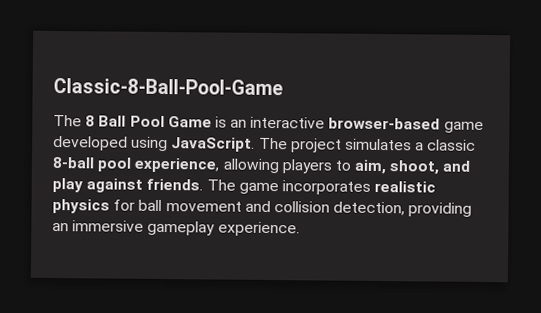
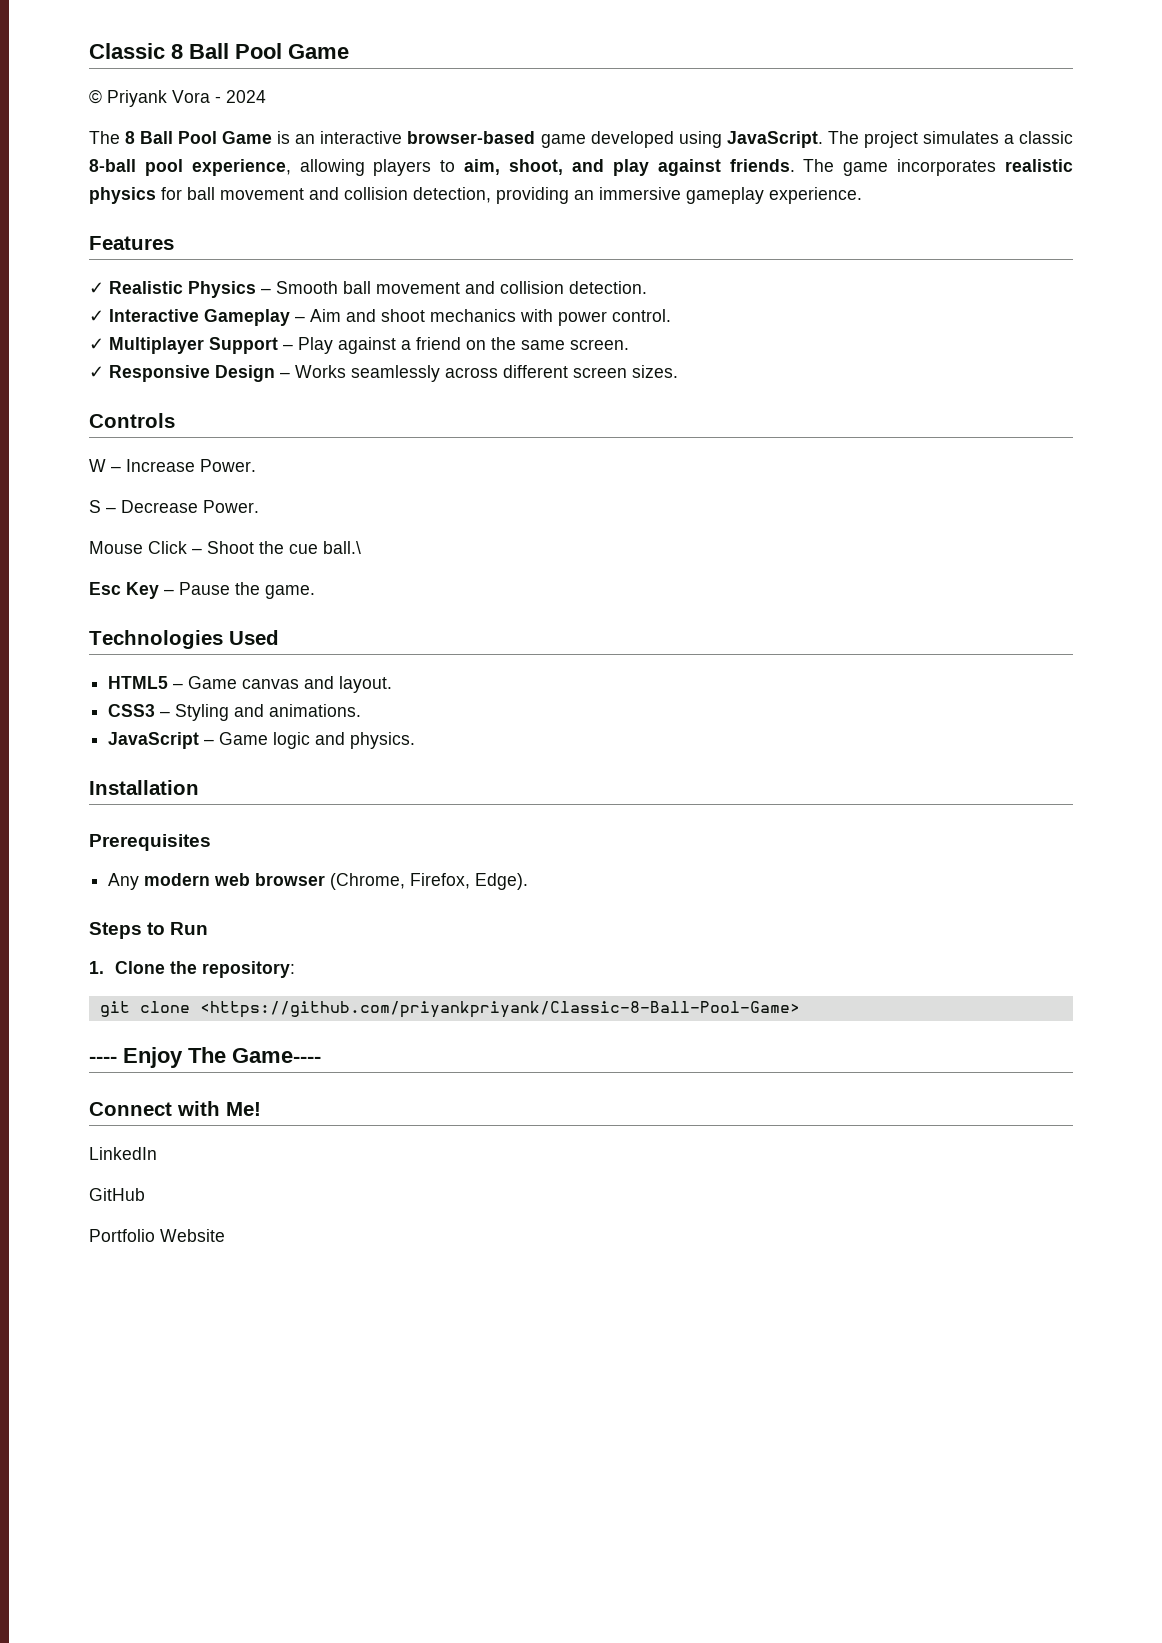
- Classic-8-Ball-Pool-Game
+ Classic 8 Ball Pool Game
+ © Priyank Vora - 2024
+ Features
+ ✓ Realistic Physics – Smooth ball movement and collision detection.
+ ✓ Interactive Gameplay – Aim and shoot mechanics with power control.
+ ✓ Multiplayer Support – Play against a friend on the same screen.
+ ✓ Responsive Design – Works seamlessly across different screen sizes.
+ Controls
+ W – Increase Power.
+ S – Decrease Power.
+ Mouse Click – Shoot the cue ball.\
+ Esc Key – Pause the game.
+ Technologies Used
+ HTML5 – Game canvas and layout.
+ CSS3 – Styling and animations.
+ JavaScript – Game logic and physics.
+ Installation
+ Prerequisites
+ Any modern web browser (Chrome, Firefox, Edge).
+ Steps to Run
+ 1. Clone the repository:
+ git clone <https://github.com/priyankpriyank/Classic-8-Ball-Pool-Game>
+ ---- Enjoy The Game----
+ Connect with Me!
+ LinkedIn
+ GitHub
+ Portfolio Website

